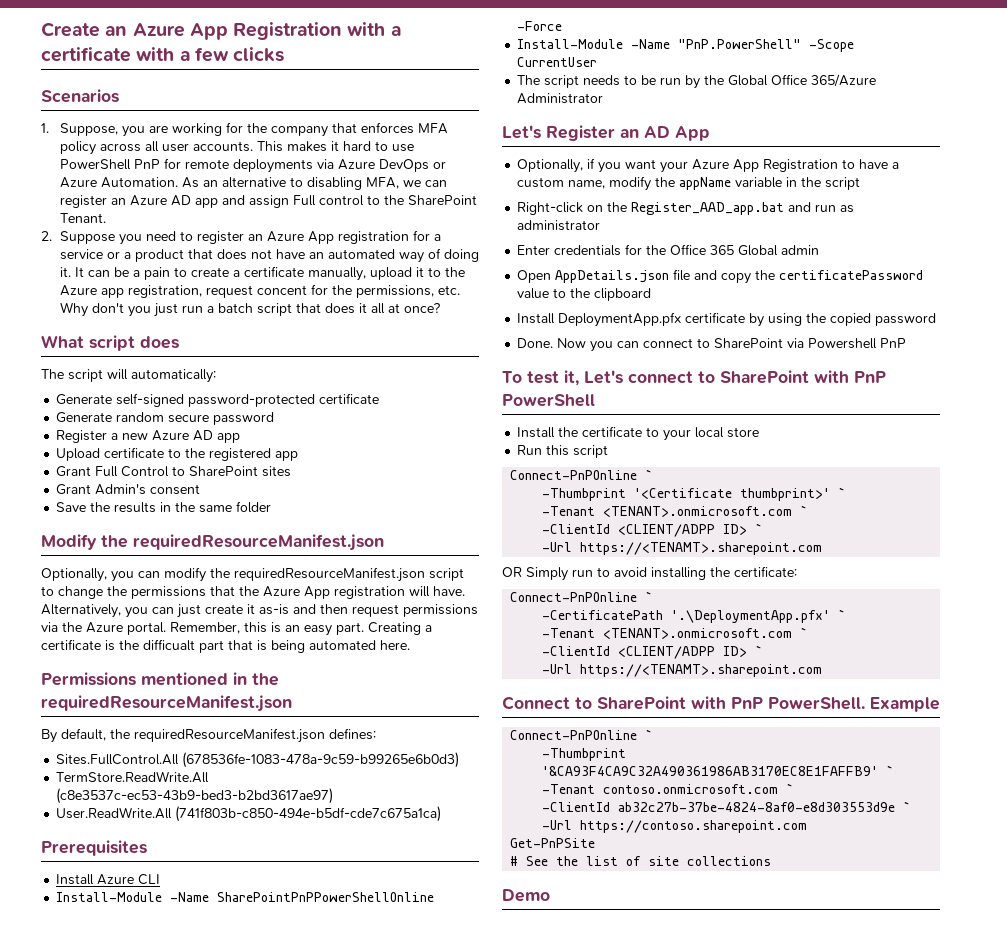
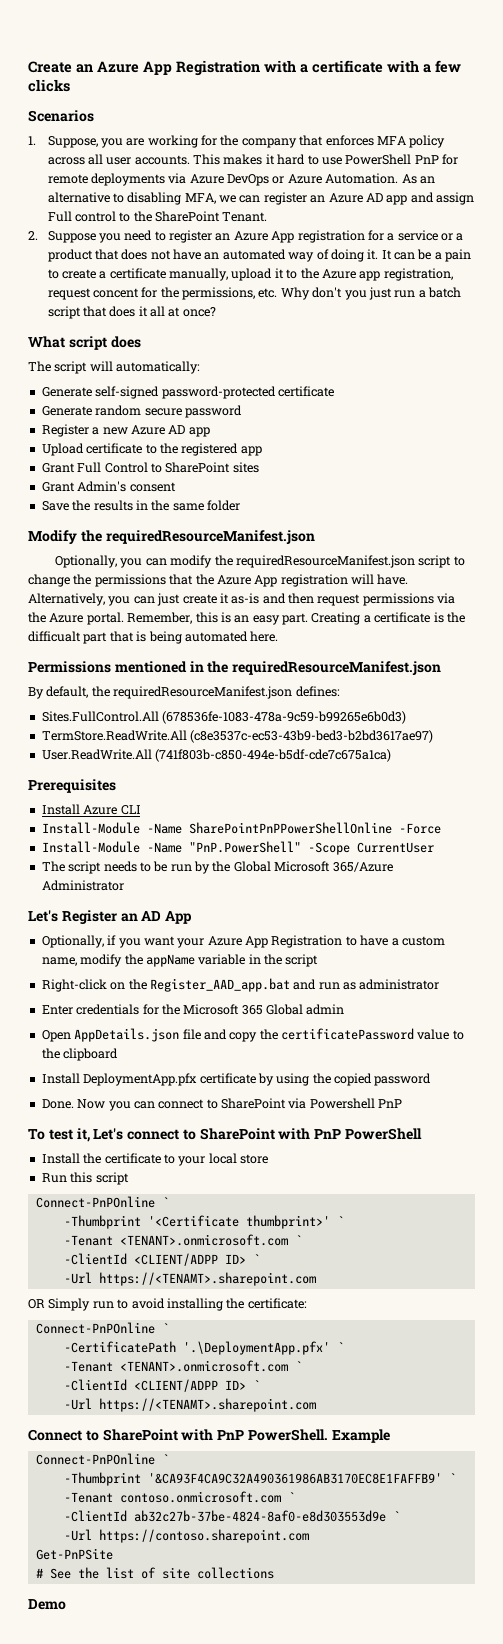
- The script needs to be run by the Global Office 365/Azure Administrator
+ The script needs to be run by the Global Microsoft 365/Azure Administrator
- Enter credentials for the Office 365 Global admin
+ Enter credentials for the Microsoft 365 Global admin

